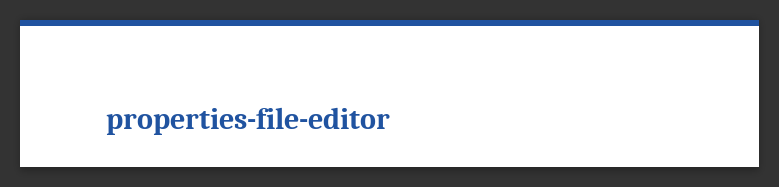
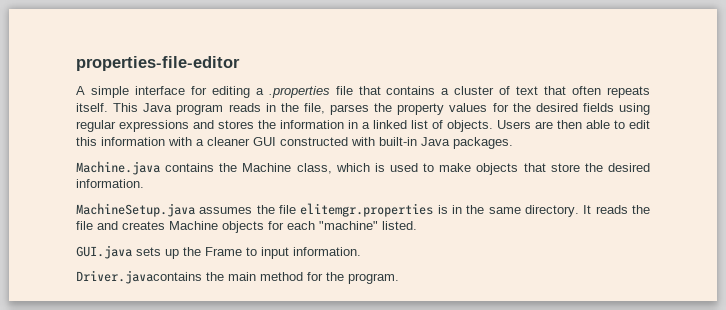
+ A simple interface for editing a .properties file that contains a cluster of text that often repeats itself. This Java program reads in the file, parses the property values for the desired fields using regular expressions and stores the information in a linked list of objects. Users are then able to edit this information with a cleaner GUI constructed with built-in Java packages.
+ Machine.java contains the Machine class, which is used to make objects that store the desired information.
+ MachineSetup.java assumes the file elitemgr.properties is in the same directory. It reads the file and creates Machine objects for each "machine" listed.
+ GUI.java sets up the Frame to input information.
+ Driver.javacontains the main method for the program.

